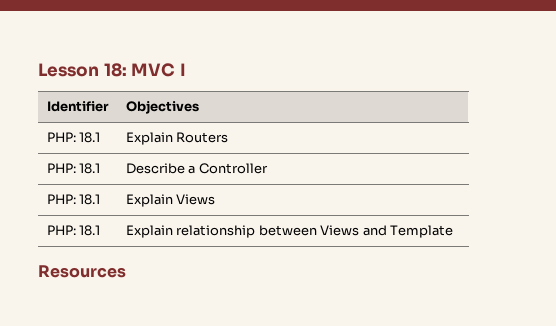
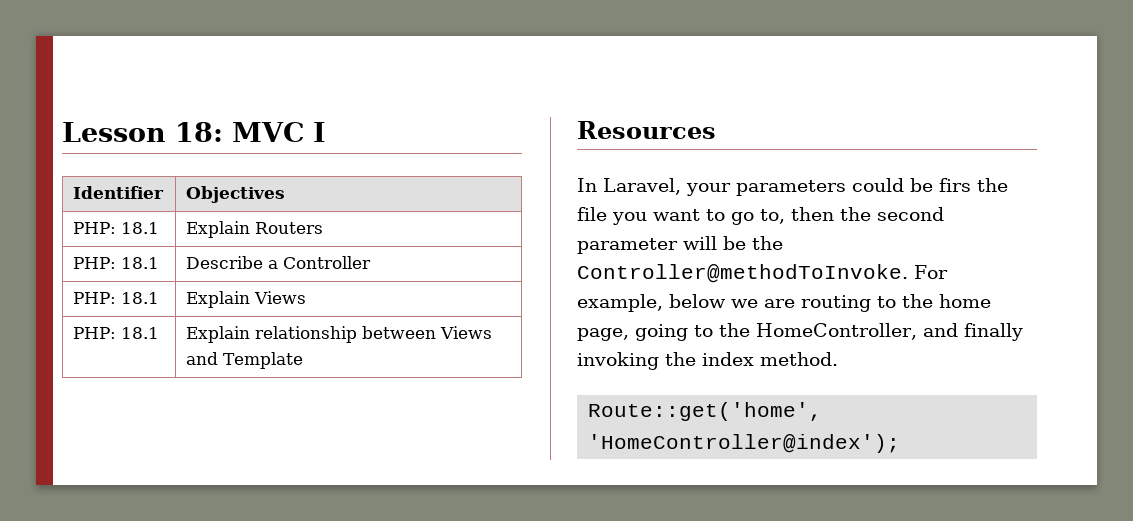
+ In Laravel, your parameters could be firs the file you want to go to, then the second parameter will be the Controller@methodToInvoke. For example, below we are routing to the home page, going to the HomeController, and finally invoking the index method.
+ Route::get('home', 'HomeController@index');

